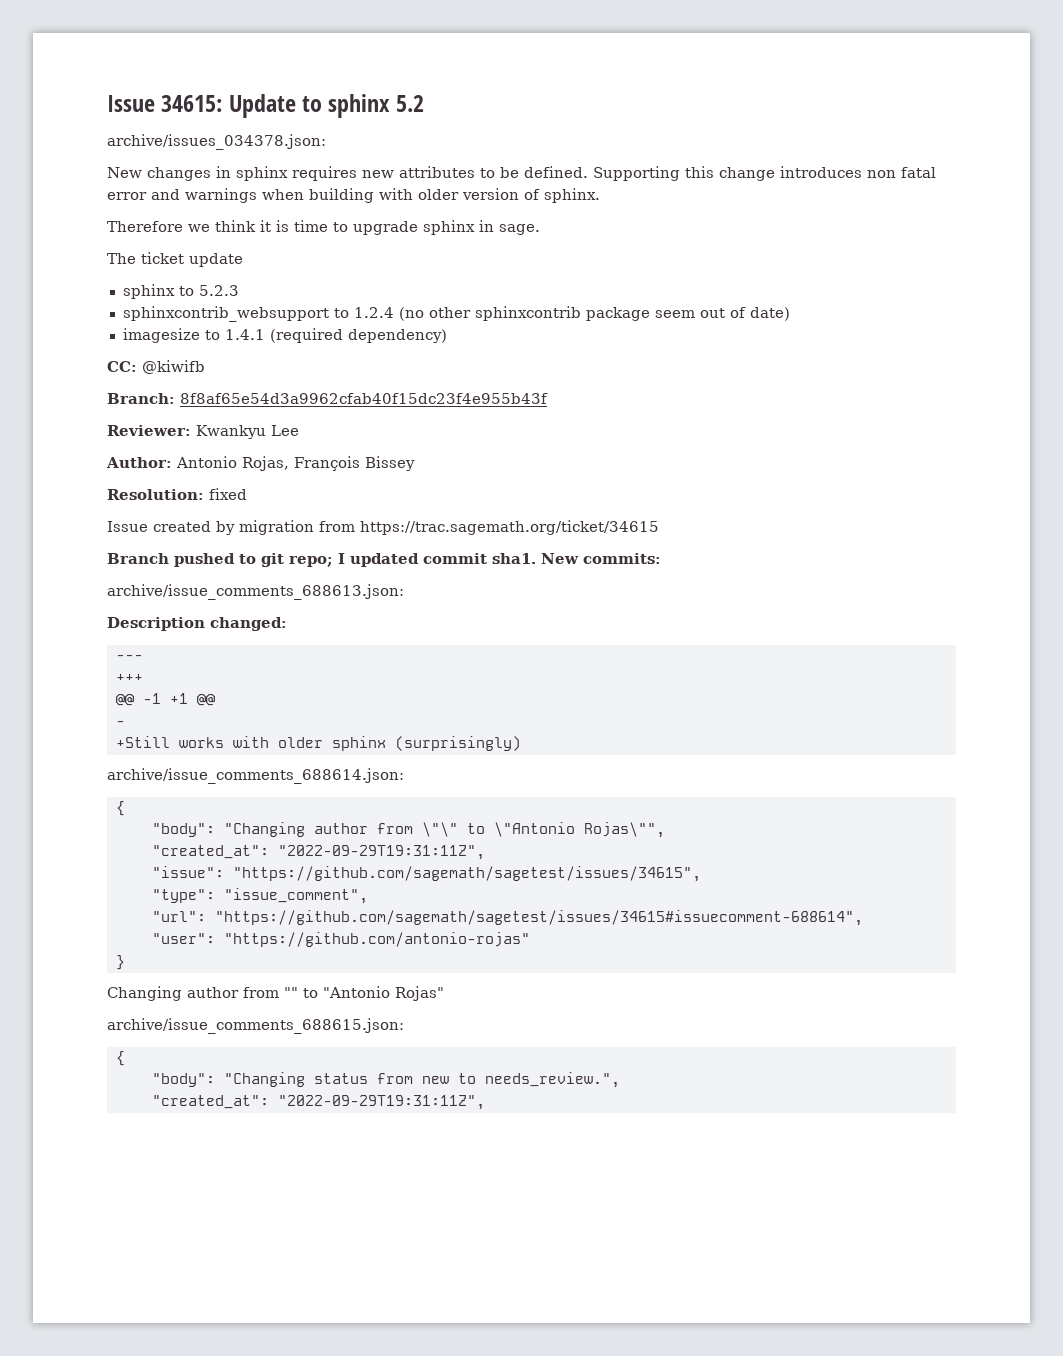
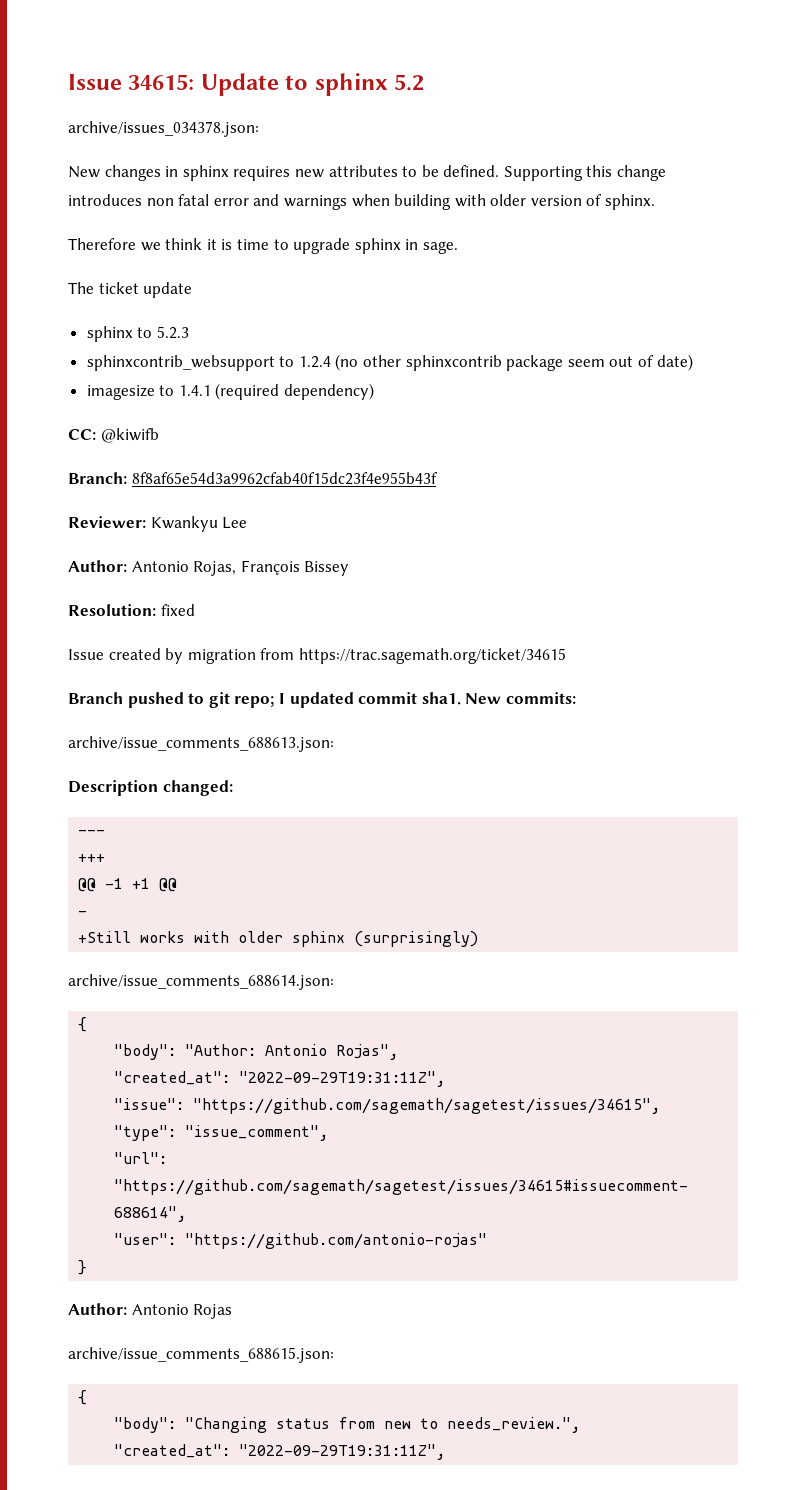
- "body": "Changing author from \"\" to \"Antonio Rojas\"",
+ "body": "Author: Antonio Rojas",
- Changing author from "" to "Antonio Rojas"
+ Author: Antonio Rojas

